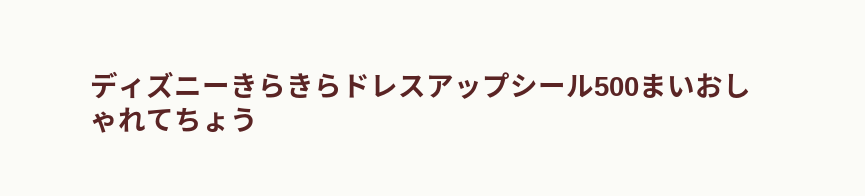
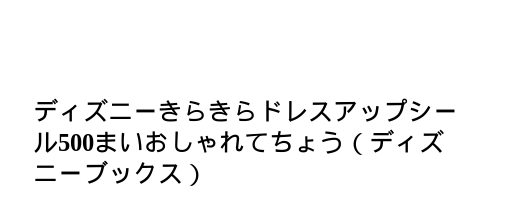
- ディズニーきらきらドレスアップシール500まいおしゃれてちょう
+ ディズニーきらきらドレスアップシール500まいおしゃれてちょう（ディズニーブックス）

